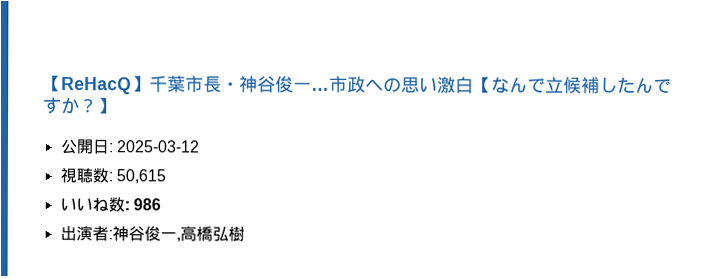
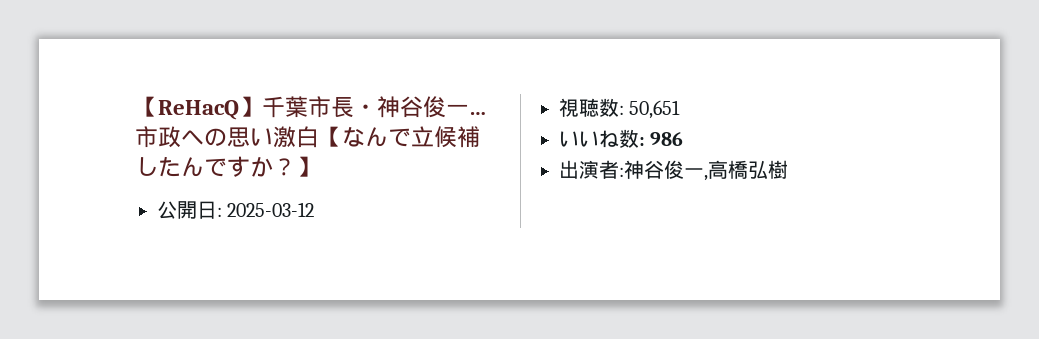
- 視聴数: 50,615
+ 視聴数: 50,651

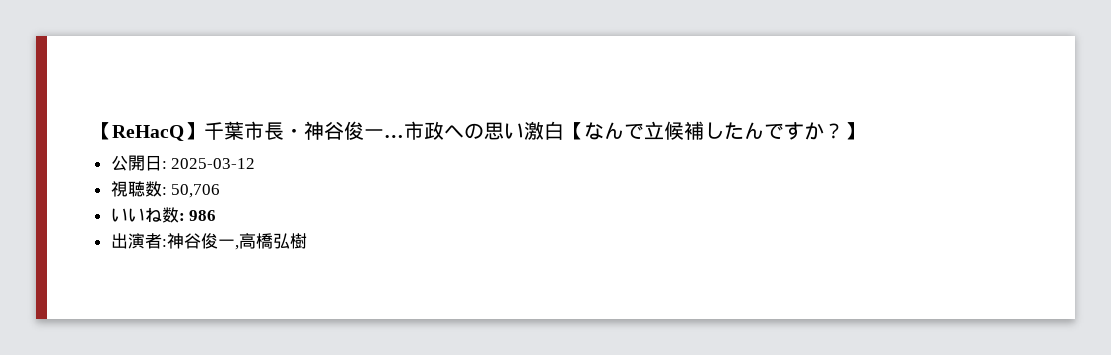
- 視聴数: 50,651
+ 視聴数: 50,706

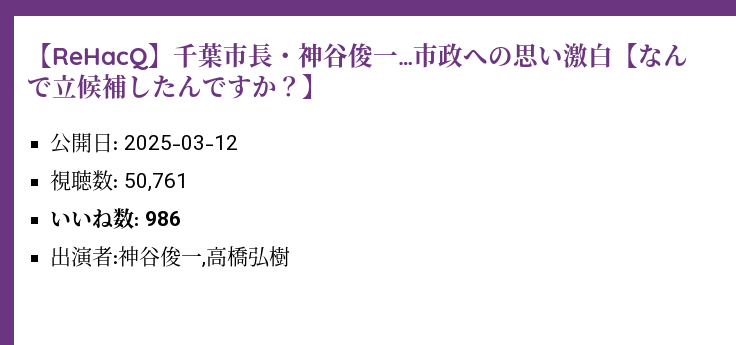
- 視聴数: 50,706
+ 視聴数: 50,761

